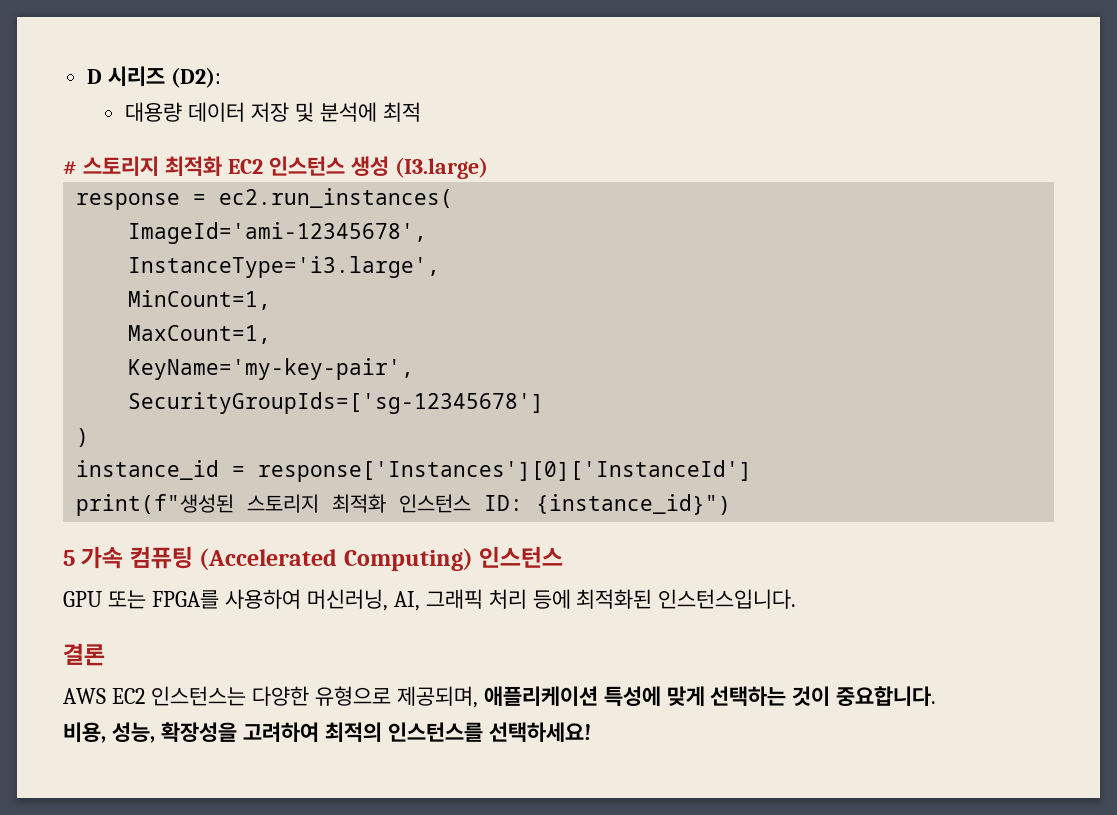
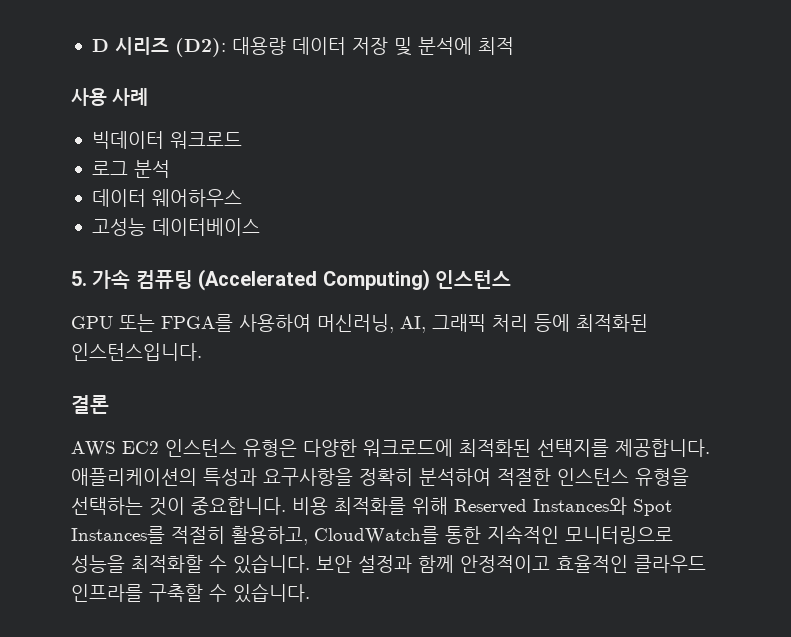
- D 시리즈 (D2):
- 대용량 데이터 저장 및 분석에 최적
+ D 시리즈 (D2): 대용량 데이터 저장 및 분석에 최적
- # 스토리지 최적화 EC2 인스턴스 생성 (I3.large)
- response = ec2.run_instances(
- ImageId='ami-12345678',
- InstanceType='i3.large',
- MinCount=1,
- MaxCount=1,
- KeyName='my-key-pair',
- SecurityGroupIds=['sg-12345678']
- )
- instance_id = response['Instances'][0]['InstanceId']
- print(f"생성된 스토리지 최적화 인스턴스 ID: {instance_id}")
- 5 가속 컴퓨팅 (Accelerated Computing) 인스턴스
+ 사용 사례
+ 빅데이터 워크로드
+ 로그 분석
+ 데이터 웨어하우스
+ 고성능 데이터베이스
+ 5. 가속 컴퓨팅 (Accelerated Computing) 인스턴스
- AWS EC2 인스턴스는 다양한 유형으로 제공되며, 애플리케이션 특성에 맞게 선택하는 것이 중요합니다.
- 비용, 성능, 확장성을 고려하여 최적의 인스턴스를 선택하세요!
+ AWS EC2 인스턴스 유형은 다양한 워크로드에 최적화된 선택지를 제공합니다. 애플리케이션의 특성과 요구사항을 정확히 분석하여 적절한 인스턴스 유형을 선택하는 것이 중요합니다. 비용 최적화를 위해 Reserved Instances와 Spot Instances를 적절히 활용하고, CloudWatch를 통한 지속적인 모니터링으로 성능을 최적화할 수 있습니다. 보안 설정과 함께 안정적이고 효율적인 클라우드 인프라를 구축할 수 있습니다.

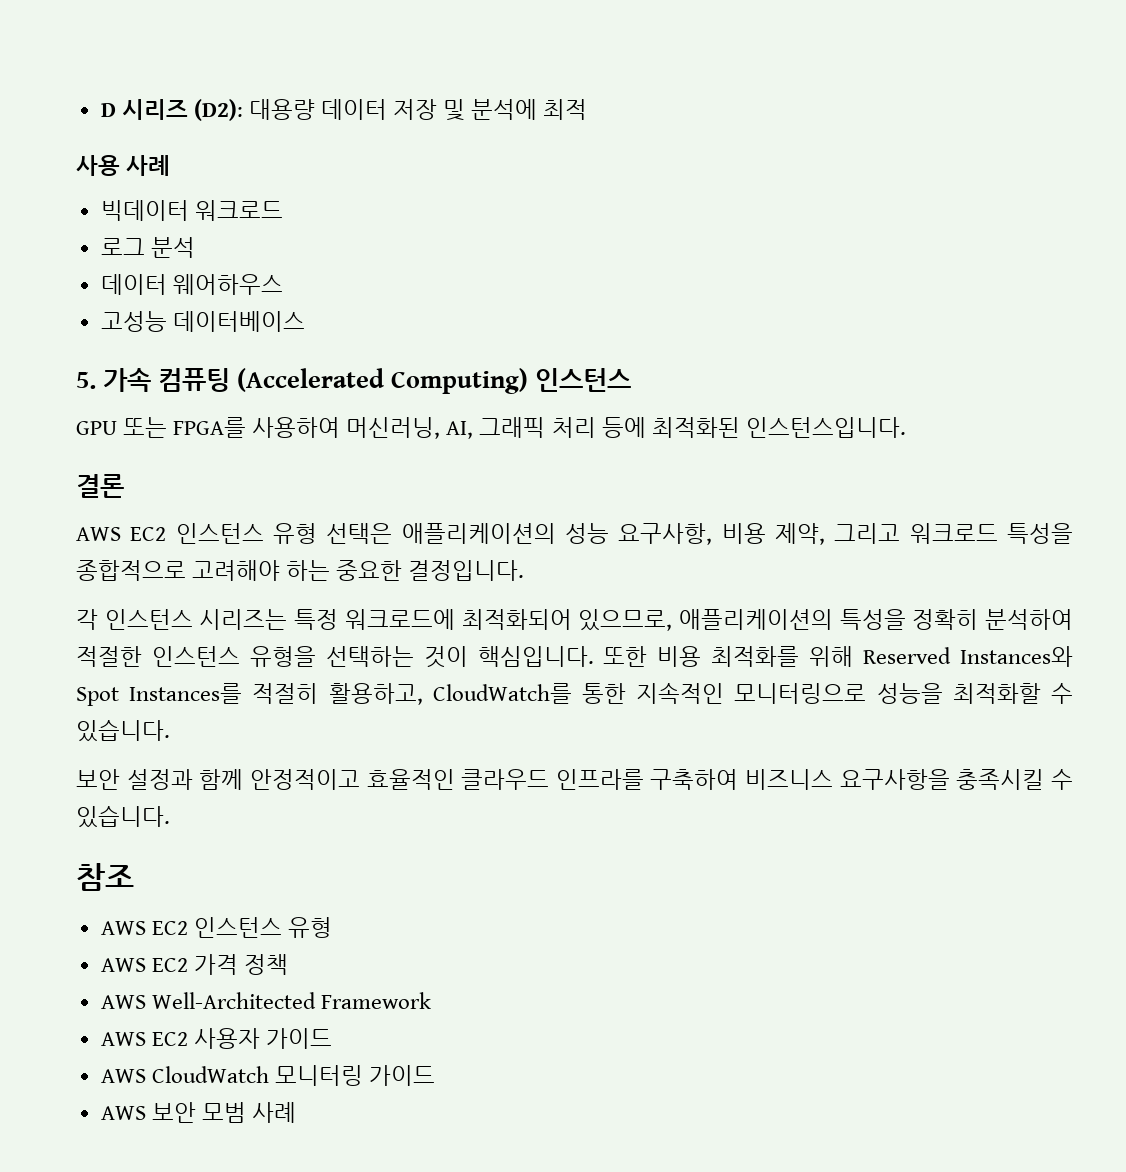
- AWS EC2 인스턴스 유형은 다양한 워크로드에 최적화된 선택지를 제공합니다. 애플리케이션의 특성과 요구사항을 정확히 분석하여 적절한 인스턴스 유형을 선택하는 것이 중요합니다. 비용 최적화를 위해 Reserved Instances와 Spot Instances를 적절히 활용하고, CloudWatch를 통한 지속적인 모니터링으로 성능을 최적화할 수 있습니다. 보안 설정과 함께 안정적이고 효율적인 클라우드 인프라를 구축할 수 있습니다.
+ AWS EC2 인스턴스 유형 선택은 애플리케이션의 성능 요구사항, 비용 제약, 그리고 워크로드 특성을 종합적으로 고려해야 하는 중요한 결정입니다.
+ 각 인스턴스 시리즈는 특정 워크로드에 최적화되어 있으므로, 애플리케이션의 특성을 정확히 분석하여 적절한 인스턴스 유형을 선택하는 것이 핵심입니다. 또한 비용 최적화를 위해 Reserved Instances와 Spot Instances를 적절히 활용하고, CloudWatch를 통한 지속적인 모니터링으로 성능을 최적화할 수 있습니다.
+ 보안 설정과 함께 안정적이고 효율적인 클라우드 인프라를 구축하여 비즈니스 요구사항을 충족시킬 수 있습니다.
+ 참조
+ AWS EC2 인스턴스 유형
+ AWS EC2 가격 정책
+ AWS Well-Architected Framework
+ AWS EC2 사용자 가이드
+ AWS CloudWatch 모니터링 가이드
+ AWS 보안 모범 사례

